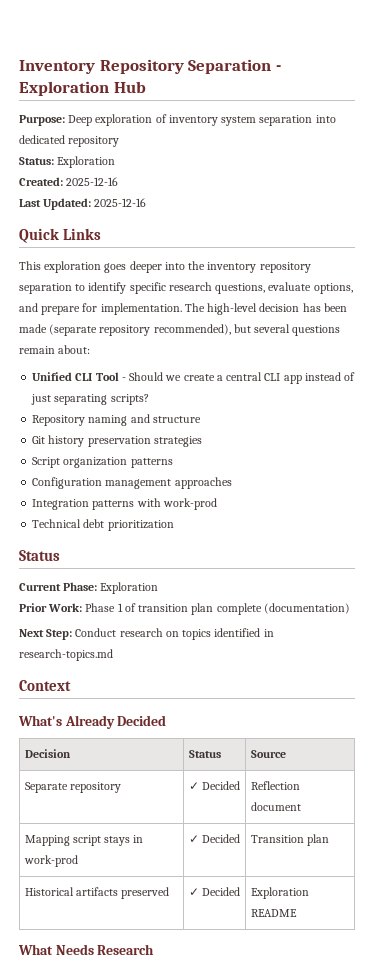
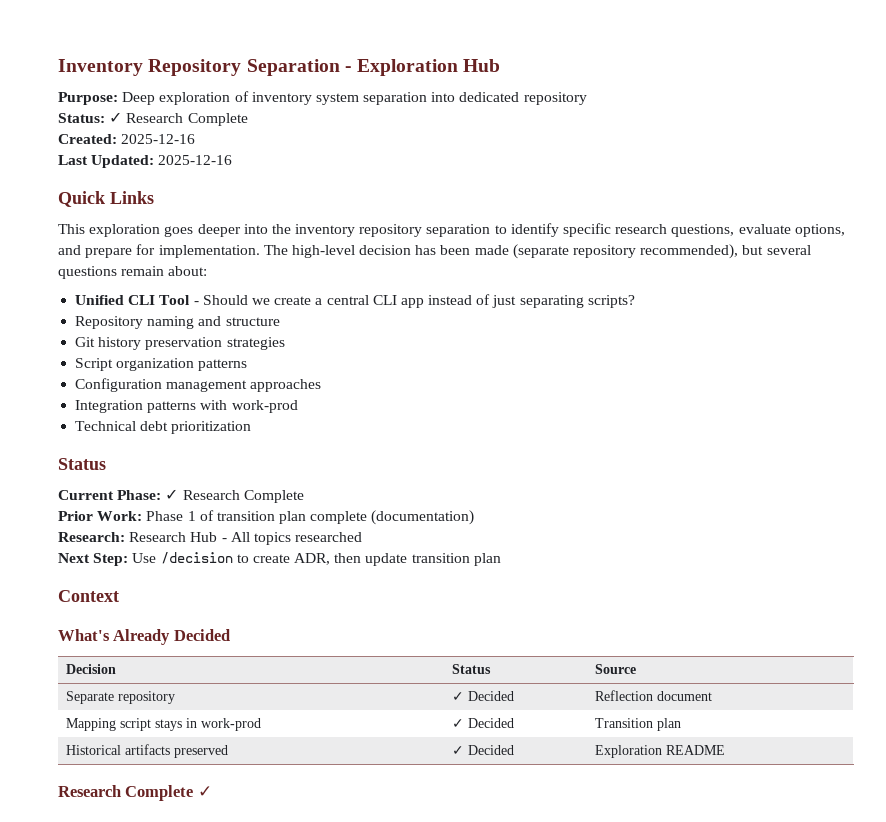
- Status: Exploration
+ Status: ✓ Research Complete
- Current Phase: Exploration
+ Current Phase: ✓ Research Complete
- Next Step: Conduct research on topics identified in research-topics.md
+ Research: Research Hub - All topics researched
+ Next Step: Use /decision to create ADR, then update transition plan
- What Needs Research
+ Research Complete ✓

